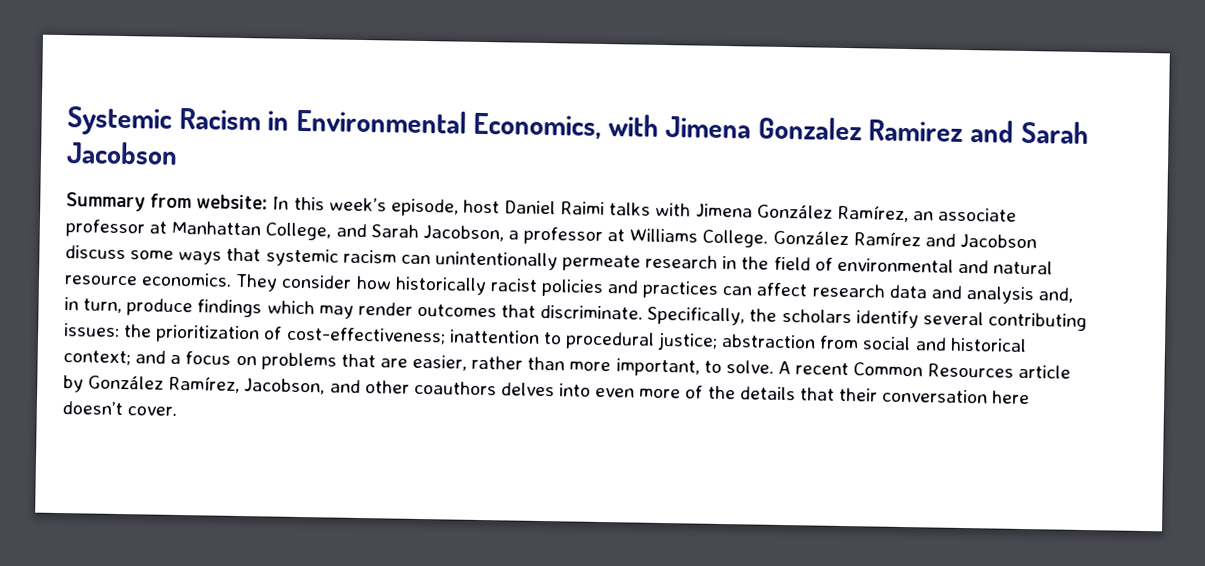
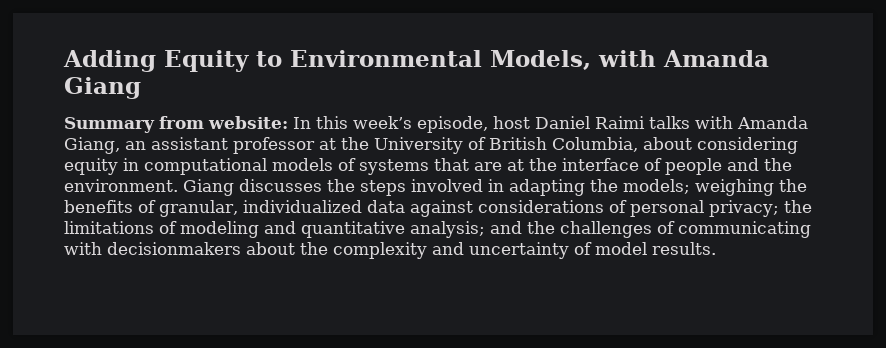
- Systemic Racism in Environmental Economics, with Jimena Gonzalez Ramirez and Sarah Jacobson
+ Adding Equity to Environmental Models, with Amanda Giang
- Summary from website: In this week’s episode, host Daniel Raimi talks with Jimena González Ramírez, an associate professor at Manhattan College, and Sarah Jacobson, a professor at Williams College. González Ramírez and Jacobson discuss some ways that systemic racism can unintentionally permeate research in the field of environmental and natural resource economics. They consider how historically racist policies and practices can affect research data and analysis and, in turn, produce findings which may render outcomes that discriminate. Specifically, the scholars identify several contributing issues: the prioritization of cost-effectiveness; inattention to procedural justice; abstraction from social and historical context; and a focus on problems that are easier, rather than more important, to solve. A recent Common Resources article by González Ramírez, Jacobson, and other coauthors delves into even more of the details that their conversation here doesn’t cover.
+ Summary from website: In this week’s episode, host Daniel Raimi talks with Amanda Giang, an assistant professor at the University of British Columbia, about considering equity in computational models of systems that are at the interface of people and the environment. Giang discusses the steps involved in adapting the models; weighing the benefits of granular, individualized data against considerations of personal privacy; the limitations of modeling and quantitative analysis; and the challenges of communicating with decisionmakers about the complexity and uncertainty of model results.

